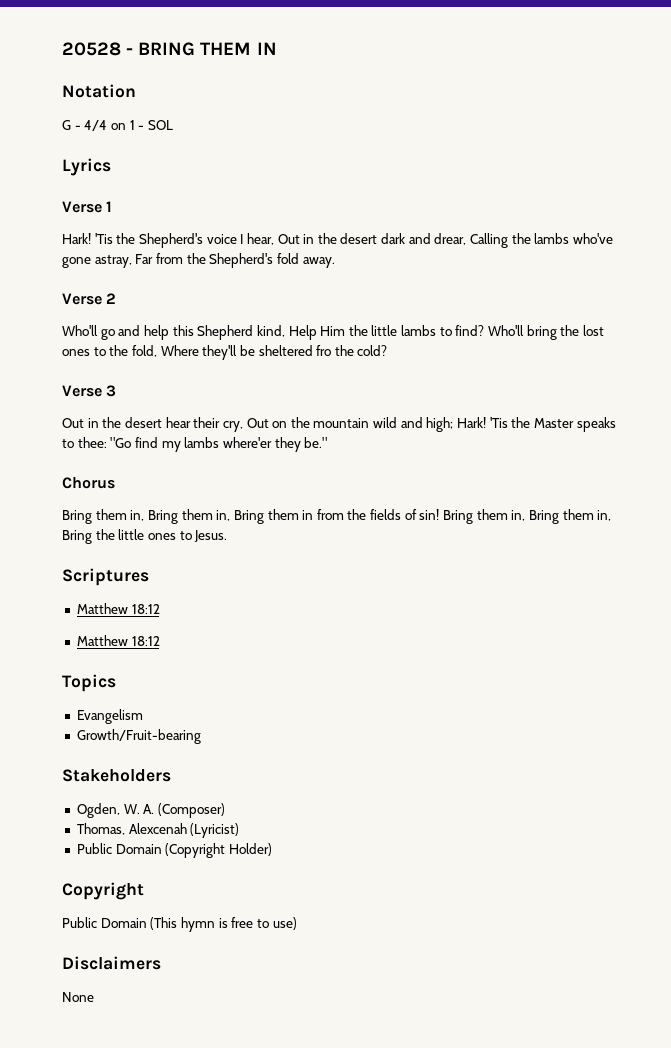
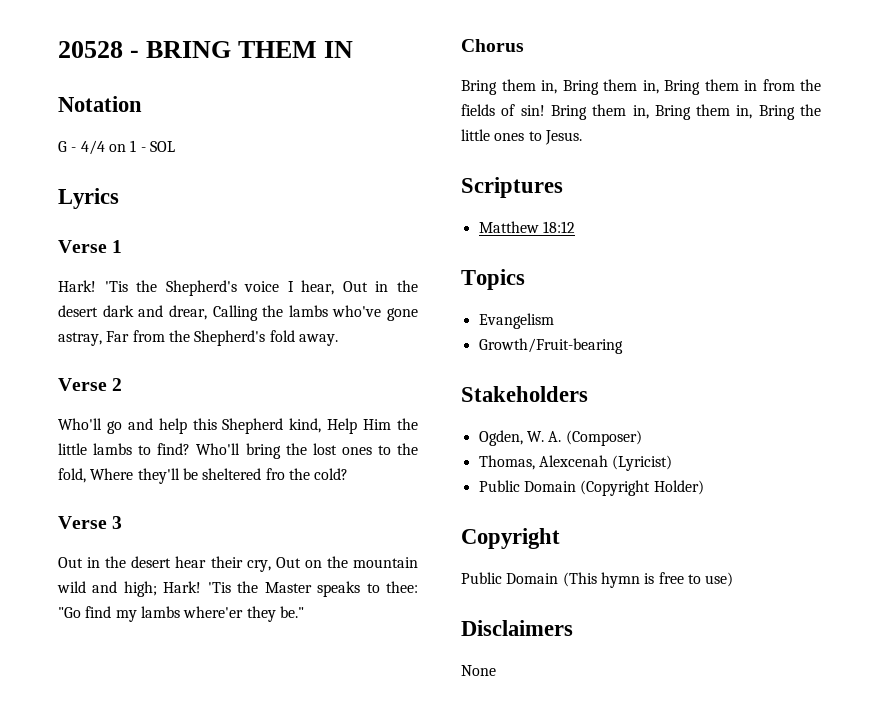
  Scriptures
- Matthew 18:12

